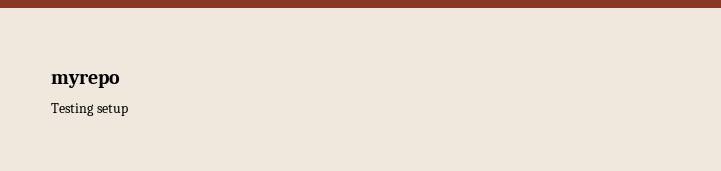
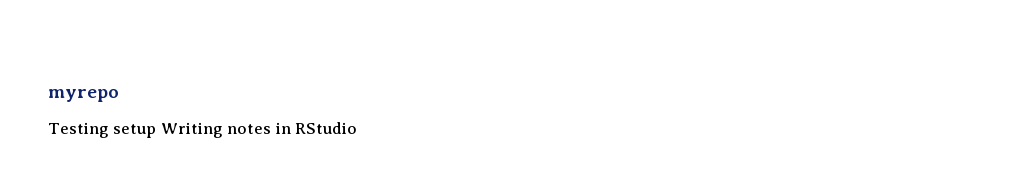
- Testing setup
+ Testing setup Writing notes in RStudio

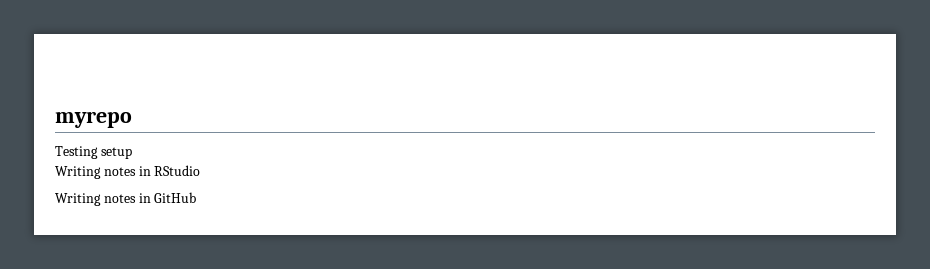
- Testing setup Writing notes in RStudio
+ Testing setup
+ Writing notes in RStudio
+ Writing notes in GitHub

